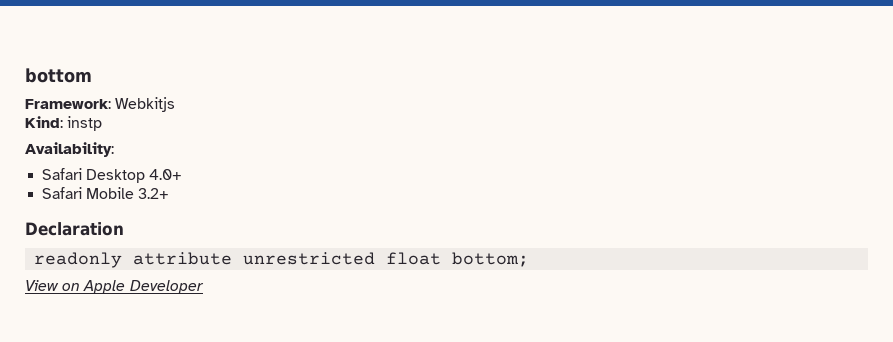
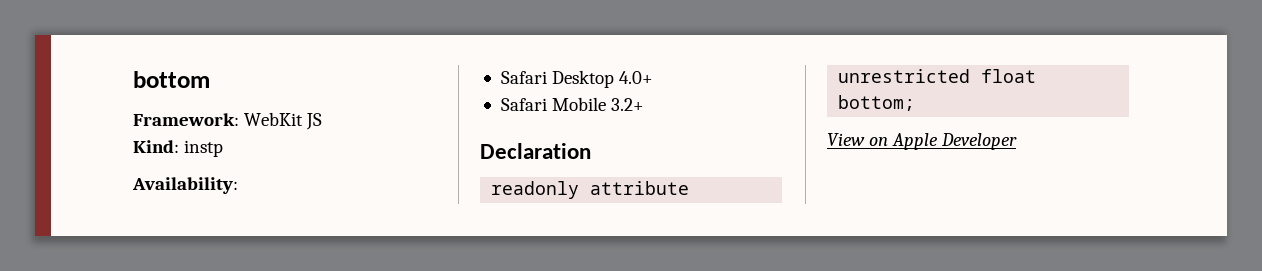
- Framework: Webkitjs
+ Framework: WebKit JS

